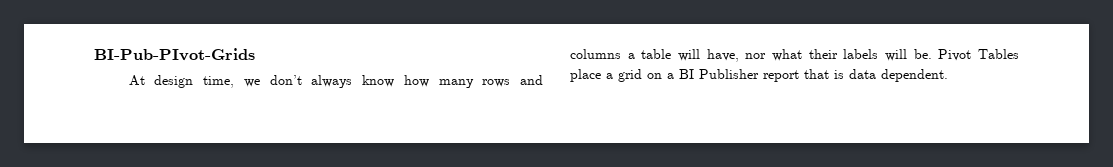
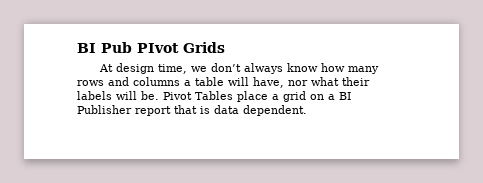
- BI-Pub-PIvot-Grids
+ BI Pub PIvot Grids

